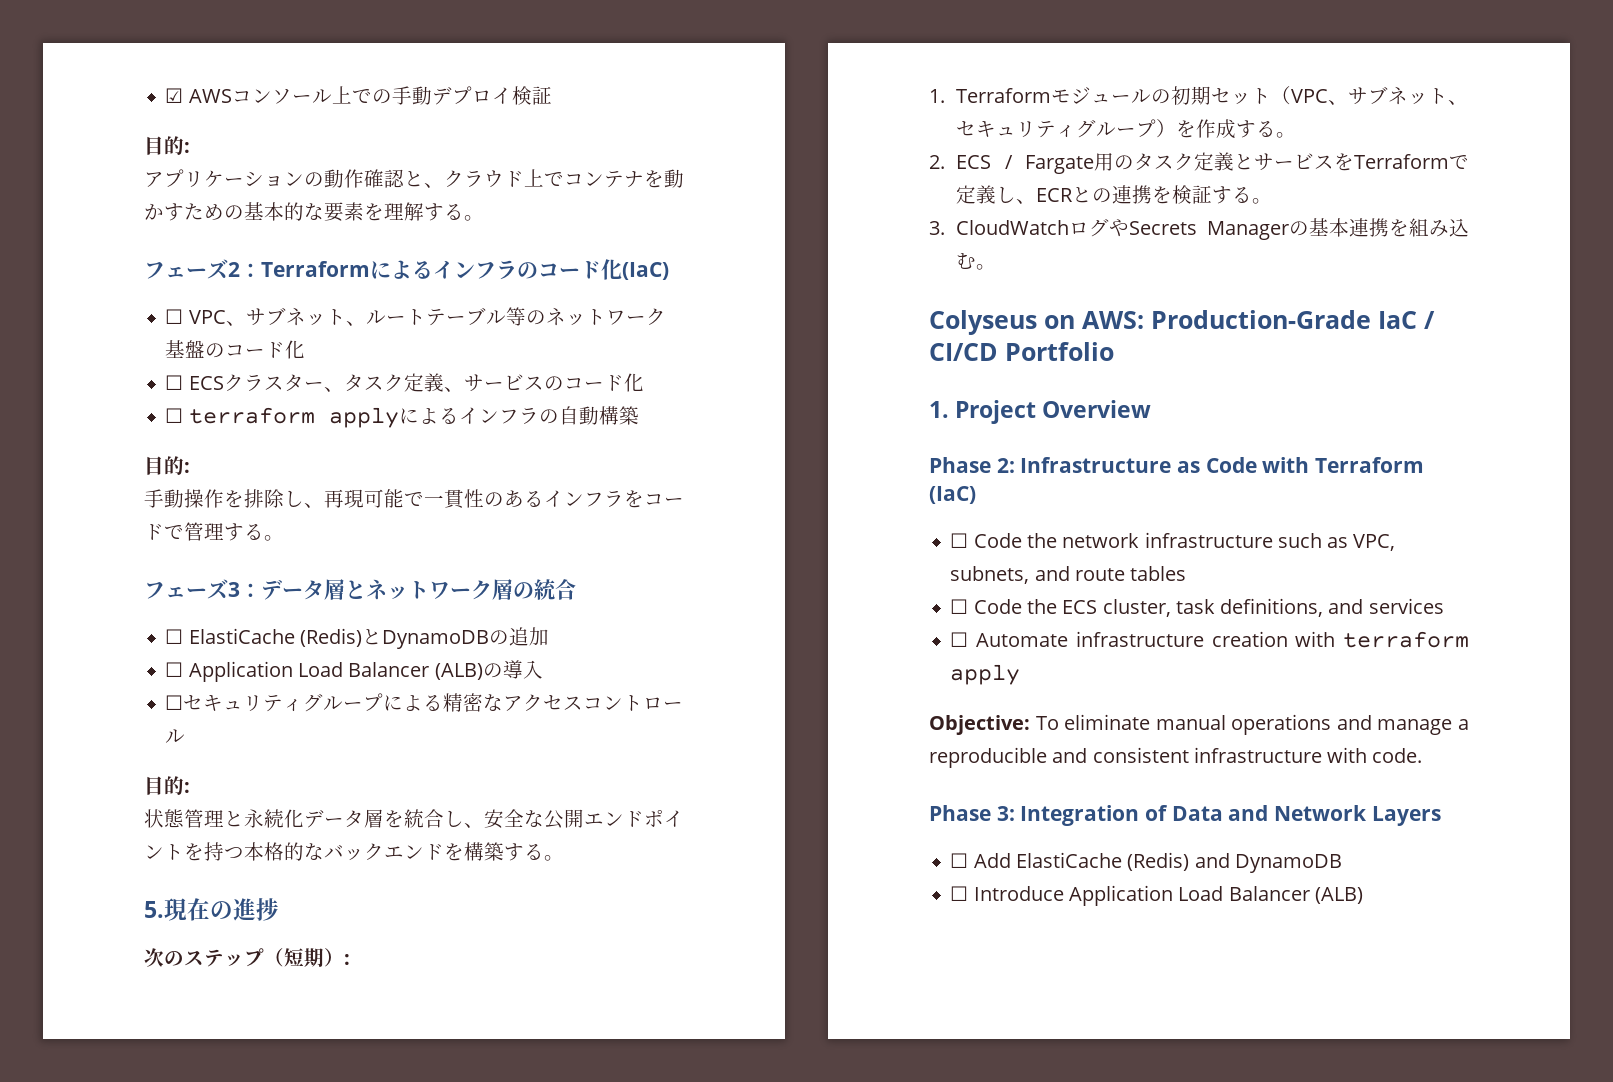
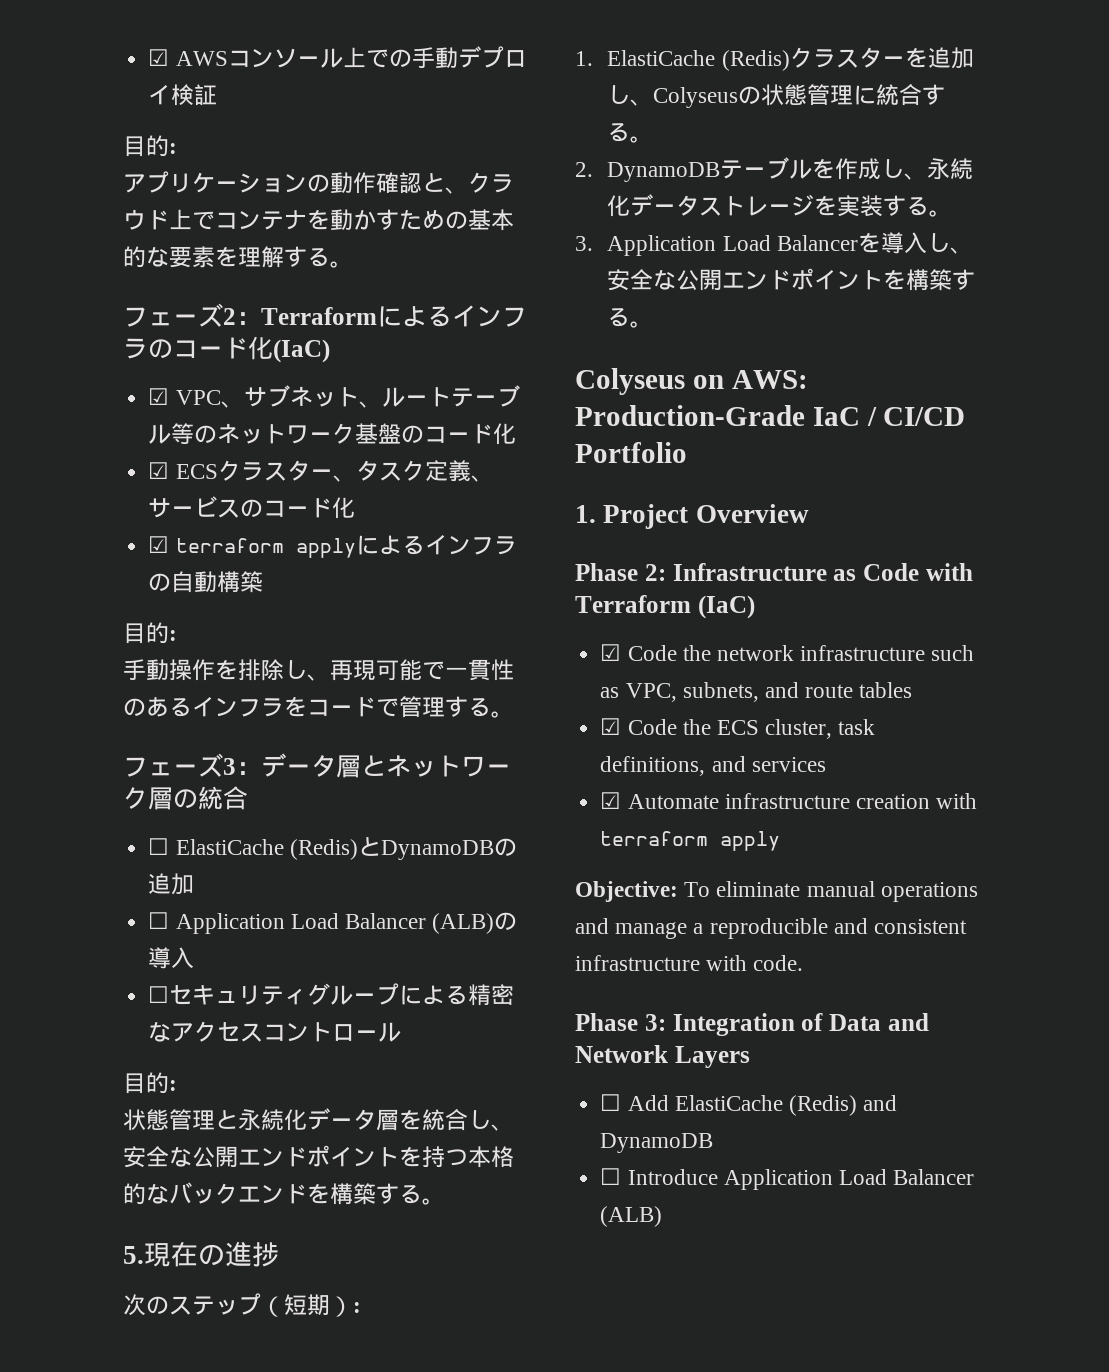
- ☐ VPC、サブネット、ルートテーブル等のネットワーク基盤のコード化
+ ☑ VPC、サブネット、ルートテーブル等のネットワーク基盤のコード化
- ☐ ECSクラスター、タスク定義、サービスのコード化
+ ☑ ECSクラスター、タスク定義、サービスのコード化
- ☐ terraform applyによるインフラの自動構築
+ ☑ terraform applyによるインフラの自動構築
- 1. Terraformモジュールの初期セット（VPC、サブネット、セキュリティグループ）を作成する。
- 2. ECS / Fargate用のタスク定義とサービスをTerraformで定義し、ECRとの連携を検証する。
- 3. CloudWatchログやSecrets Managerの基本連携を組み込む。
+ 1. ElastiCache (Redis)クラスターを追加し、Colyseusの状態管理に統合する。
+ 2. DynamoDBテーブルを作成し、永続化データストレージを実装する。
+ 3. Application Load Balancerを導入し、安全な公開エンドポイントを構築する。
- ☐ Code the network infrastructure such as VPC, subnets, and route tables
+ ☑ Code the network infrastructure such as VPC, subnets, and route tables
- ☐ Code the ECS cluster, task definitions, and services
+ ☑ Code the ECS cluster, task definitions, and services
- ☐ Automate infrastructure creation with terraform apply
+ ☑ Automate infrastructure creation with terraform apply

